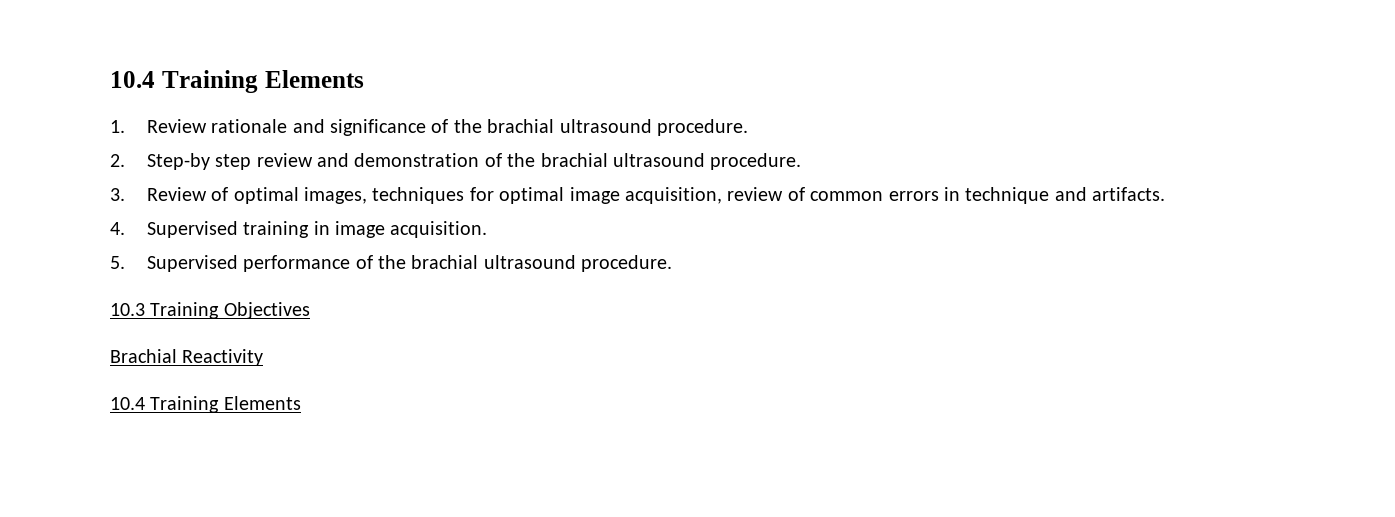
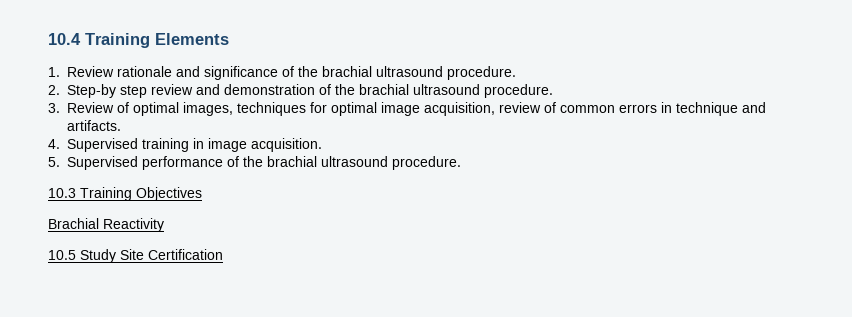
  Brachial Reactivity
- 10.4 Training Elements
+ 10.5 Study Site Certification

